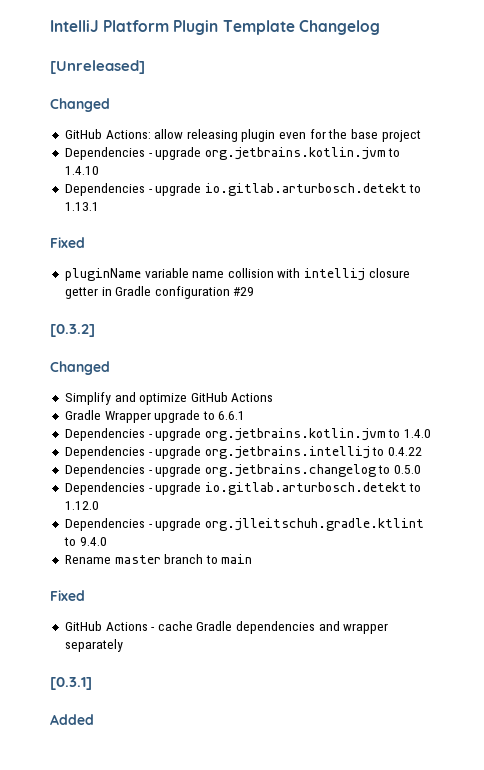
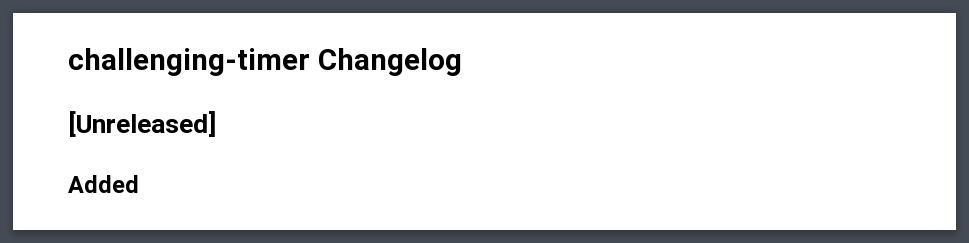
- IntelliJ Platform Plugin Template Changelog
+ challenging-timer Changelog
  [Unreleased]
- Changed
- GitHub Actions: allow releasing plugin even for the base project
- Dependencies - upgrade org.jetbrains.kotlin.jvm to 1.4.10
- Dependencies - upgrade io.gitlab.arturbosch.detekt to 1.13.1
- Fixed
- pluginName variable name collision with intellij closure getter in Gradle configuration #29
- [0.3.2]
- Changed
- Simplify and optimize GitHub Actions
- Gradle Wrapper upgrade to 6.6.1
- Dependencies - upgrade org.jetbrains.kotlin.jvm to 1.4.0
- Dependencies - upgrade org.jetbrains.intellij to 0.4.22
- Dependencies - upgrade org.jetbrains.changelog to 0.5.0
- Dependencies - upgrade io.gitlab.arturbosch.detekt to 1.12.0
- Dependencies - upgrade org.jlleitschuh.gradle.ktlint to 9.4.0
- Rename master branch to main
- Fixed
- GitHub Actions - cache Gradle dependencies and wrapper separately
- [0.3.1]

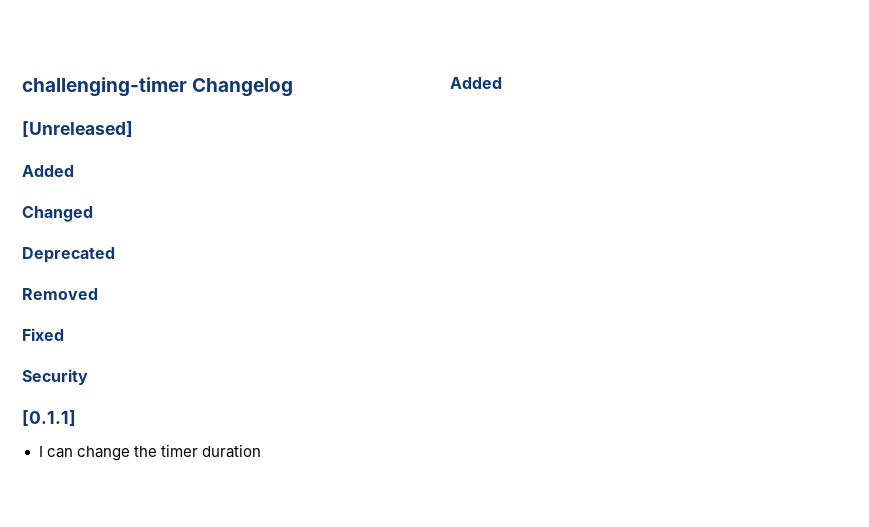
+ Changed
+ Deprecated
+ Removed
+ Fixed
+ Security
+ [0.1.1]
+ I can change the timer duration
+ Added

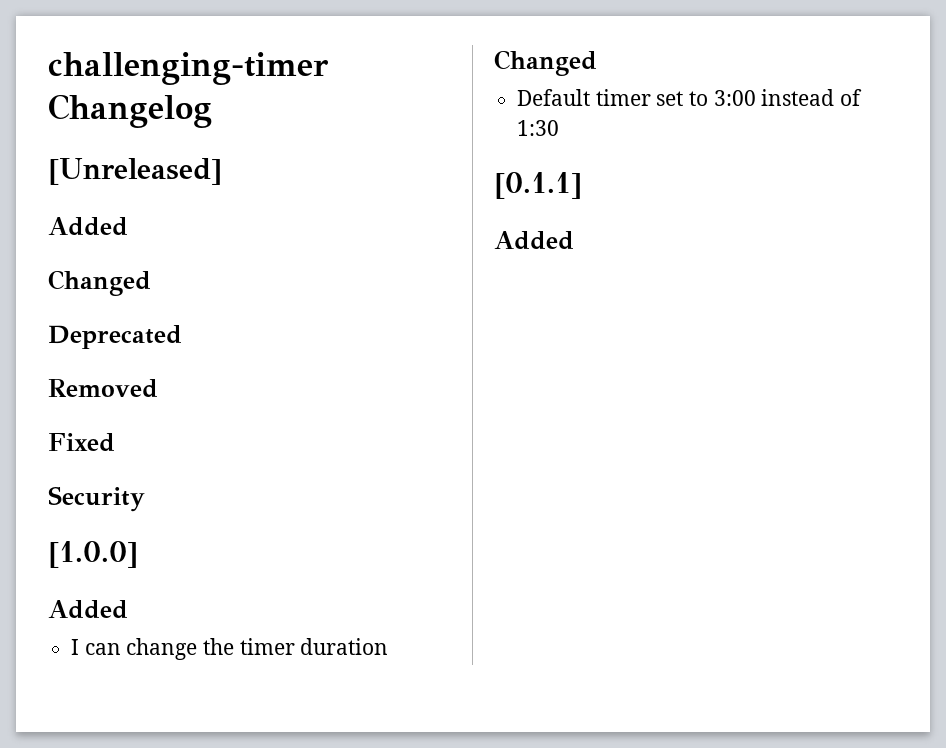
- [0.1.1]
+ [1.0.0]
+ Added
  I can change the timer duration
+ Changed
+ Default timer set to 3:00 instead of 1:30
+ [0.1.1]

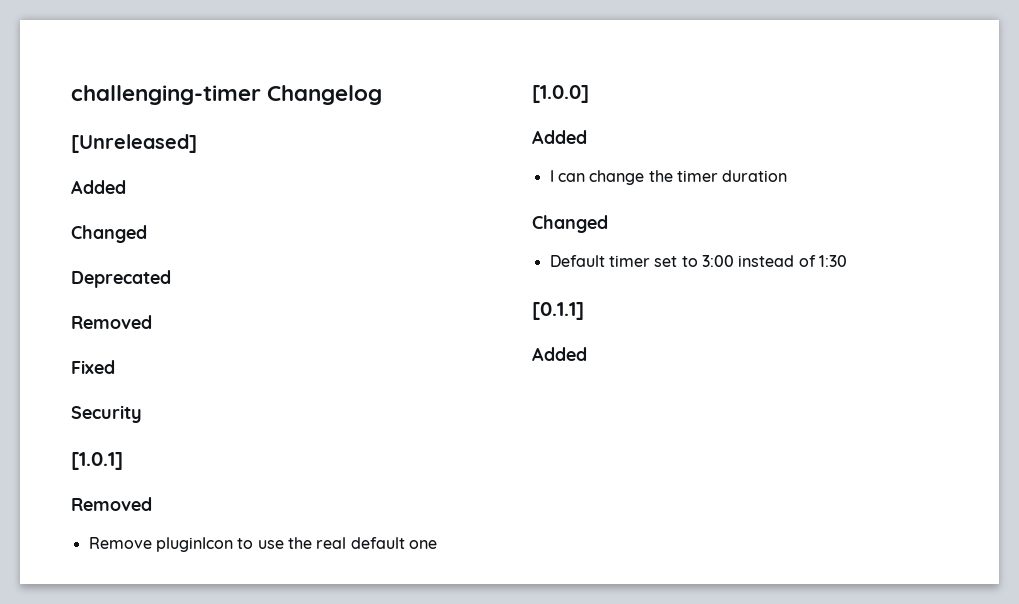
+ [1.0.1]
+ Removed
+ Remove pluginIcon to use the real default one

